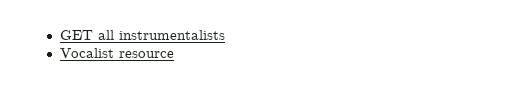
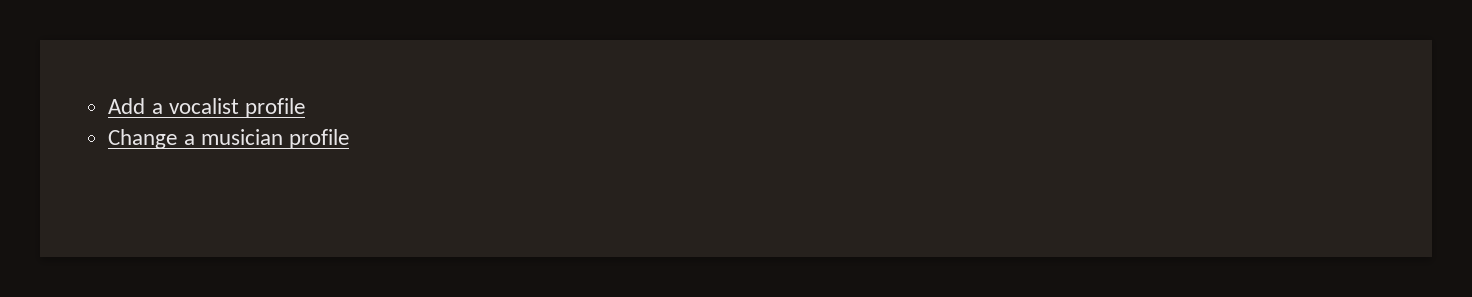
- GET all instrumentalists
- Vocalist resource
+ Add a vocalist profile
+ Change a musician profile

